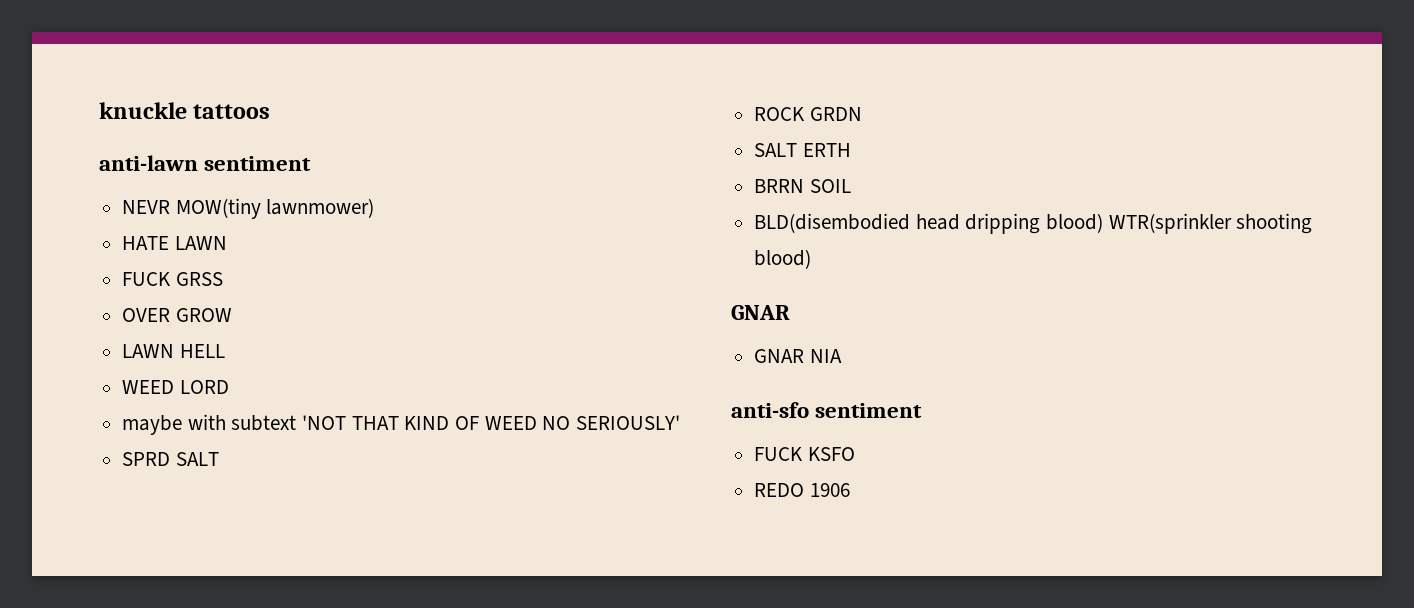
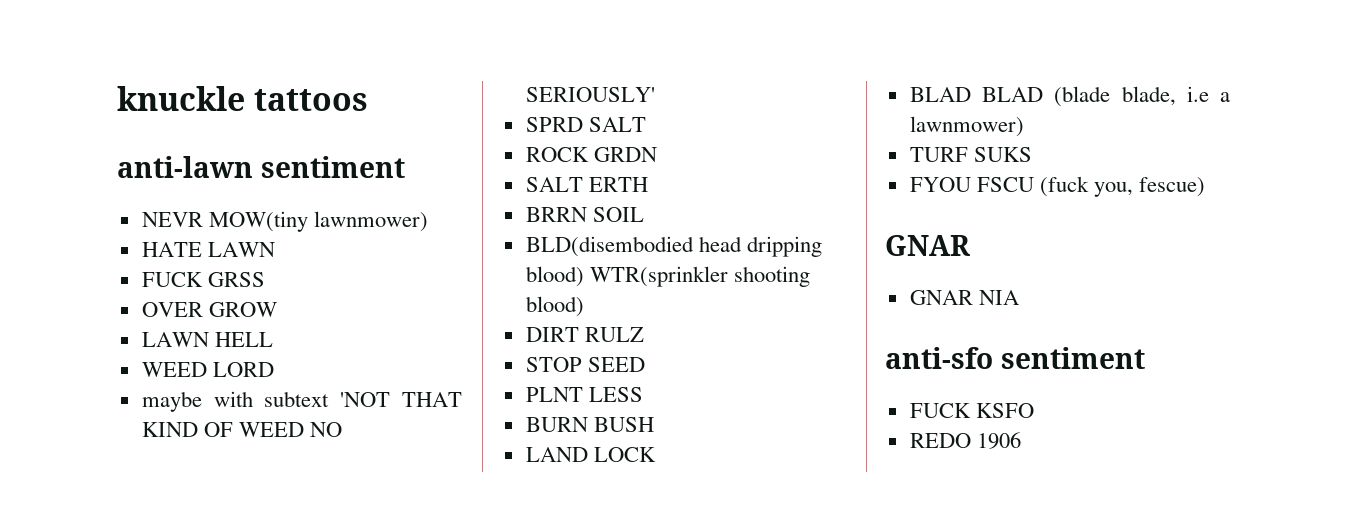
+ DIRT RULZ
+ STOP SEED
+ PLNT LESS
+ BURN BUSH
+ LAND LOCK
+ BLAD BLAD (blade blade, i.e a lawnmower)
+ TURF SUKS
+ FYOU FSCU (fuck you, fescue)

